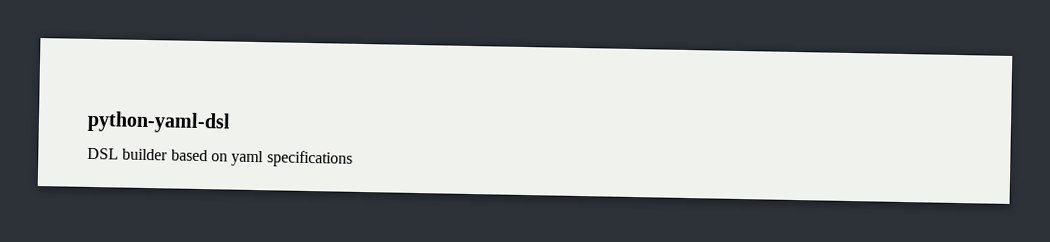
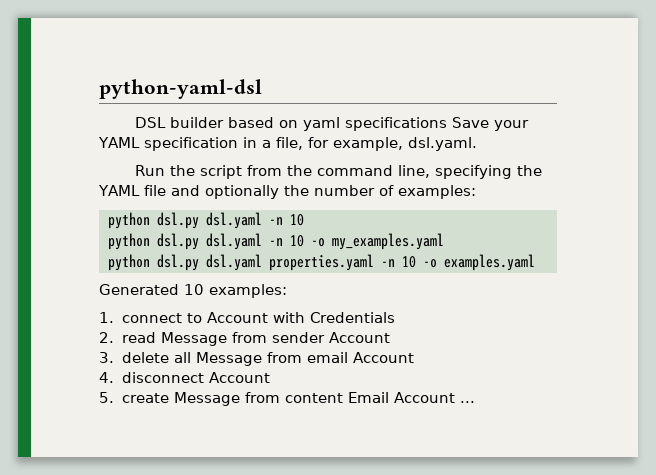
- DSL builder based on yaml specifications
+ DSL builder based on yaml specifications Save your YAML specification in a file, for example, dsl.yaml.
+ Run the script from the command line, specifying the YAML file and optionally the number of examples:
+ python dsl.py dsl.yaml -n 10
+ python dsl.py dsl.yaml -n 10 -o my_examples.yaml
+ python dsl.py dsl.yaml properties.yaml -n 10 -o examples.yaml
+ Generated 10 examples:
+ 1. connect to Account with Credentials
+ 2. read Message from sender Account
+ 3. delete all Message from email Account
+ 4. disconnect Account
+ 5. create Message from content Email Account ...

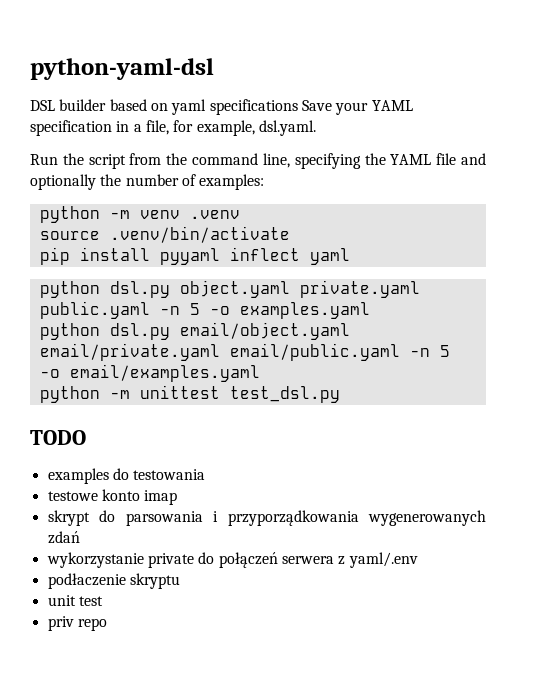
  Run the script from the command line, specifying the YAML file and optionally the number of examples:
- python dsl.py dsl.yaml -n 10
- python dsl.py dsl.yaml -n 10 -o my_examples.yaml
- python dsl.py dsl.yaml properties.yaml -n 10 -o examples.yaml
- Generated 10 examples:
- 1. connect to Account with Credentials
- 2. read Message from sender Account
- 3. delete all Message from email Account
- 4. disconnect Account
- 5. create Message from content Email Account ...
+ python -m venv .venv
+ source .venv/bin/activate
+ pip install pyyaml inflect yaml
+ python dsl.py object.yaml private.yaml public.yaml -n 5 -o examples.yaml
+ python dsl.py email/object.yaml email/private.yaml email/public.yaml -n 5 -o email/examples.yaml
+ python -m unittest test_dsl.py
+ TODO
+ examples do testowania
+ testowe konto imap
+ skrypt do parsowania i przyporządkowania wygenerowanych zdań
+ wykorzystanie private do połączeń serwera z yaml/.env
+ podłaczenie skryptu
+ unit test
+ priv repo

